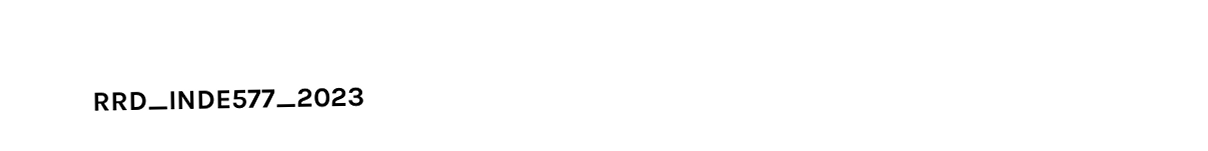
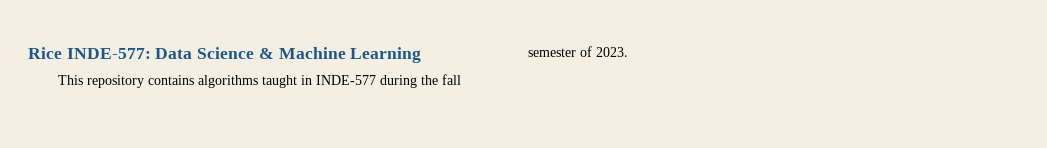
- RRD_INDE577_2023
+ Rice INDE-577: Data Science & Machine Learning
+ This repository contains algorithms taught in INDE-577 during the fall semester of 2023.

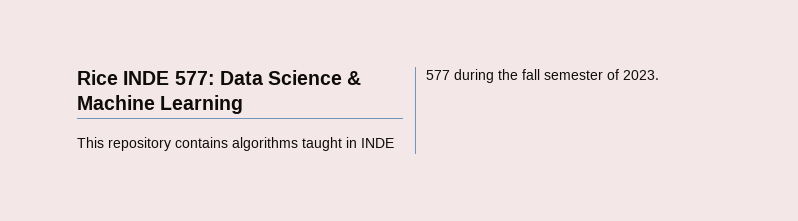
- Rice INDE-577: Data Science & Machine Learning
+ Rice INDE 577: Data Science & Machine Learning
- This repository contains algorithms taught in INDE-577 during the fall semester of 2023.
+ This repository contains algorithms taught in INDE 577 during the fall semester of 2023.

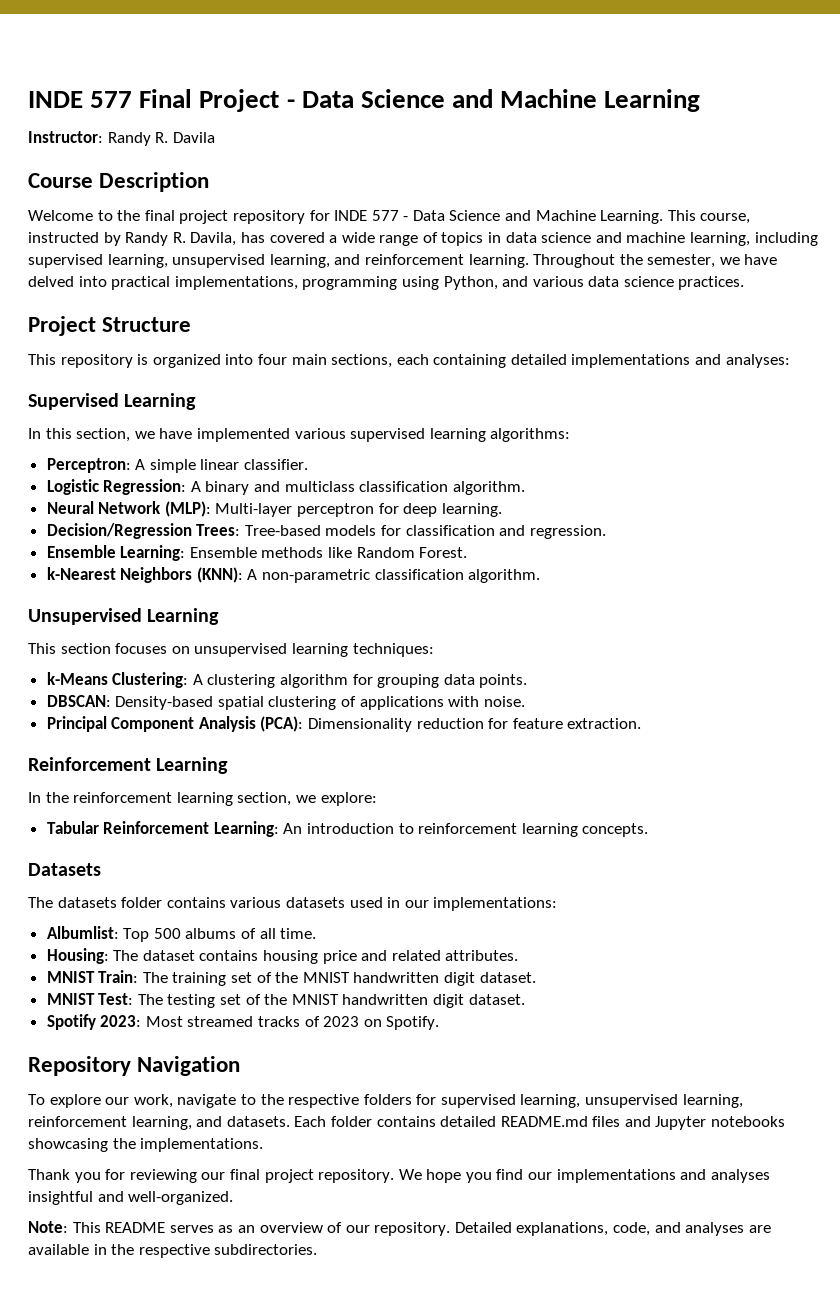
- Rice INDE 577: Data Science & Machine Learning
+ INDE 577 Final Project - Data Science and Machine Learning
- This repository contains algorithms taught in INDE 577 during the fall semester of 2023.
+ Instructor: Randy R. Davila
+ Course Description
+ Welcome to the final project repository for INDE 577 - Data Science and Machine Learning. This course, instructed by Randy R. Davila, has covered a wide range of topics in data science and machine learning, including supervised learning, unsupervised learning, and reinforcement learning. Throughout the semester, we have delved into practical implementations, programming using Python, and various data science practices.
+ Project Structure
+ This repository is organized into four main sections, each containing detailed implementations and analyses:
+ Supervised Learning
+ In this section, we have implemented various supervised learning algorithms:
+ Perceptron: A simple linear classifier.
+ Logistic Regression: A binary and multiclass classification algorithm.
+ Neural Network (MLP): Multi-layer perceptron for deep learning.
+ Decision/Regression Trees: Tree-based models for classification and regression.
+ Ensemble Learning: Ensemble methods like Random Forest.
+ k-Nearest Neighbors (KNN): A non-parametric classification algorithm.
+ Unsupervised Learning
+ This section focuses on unsupervised learning techniques:
+ k-Means Clustering: A clustering algorithm for grouping data points.
+ DBSCAN: Density-based spatial clustering of applications with noise.
+ Principal Component Analysis (PCA): Dimensionality reduction for feature extraction.
+ Reinforcement Learning
+ In the reinforcement learning section, we explore:
+ Tabular Reinforcement Learning: An introduction to reinforcement learning concepts.
+ Datasets
+ The datasets folder contains various datasets used in our implementations:
+ Albumlist: Top 500 albums of all time.
+ Housing: The dataset contains housing price and related attributes.
+ MNIST Train: The training set of the MNIST handwritten digit dataset.
+ MNIST Test: The testing set of the MNIST handwritten digit dataset.
+ Spotify 2023: Most streamed tracks of 2023 on Spotify.
+ Repository Navigation
+ To explore our work, navigate to the respective folders for supervised learning, unsupervised learning, reinforcement learning, and datasets. Each folder contains detailed README.md files and Jupyter notebooks showcasing the implementations.
+ Thank you for reviewing our final project repository. We hope you find our implementations and analyses insightful and well-organized.
+ Note: This README serves as an overview of our repository. Detailed explanations, code, and analyses are available in the respective subdirectories.

